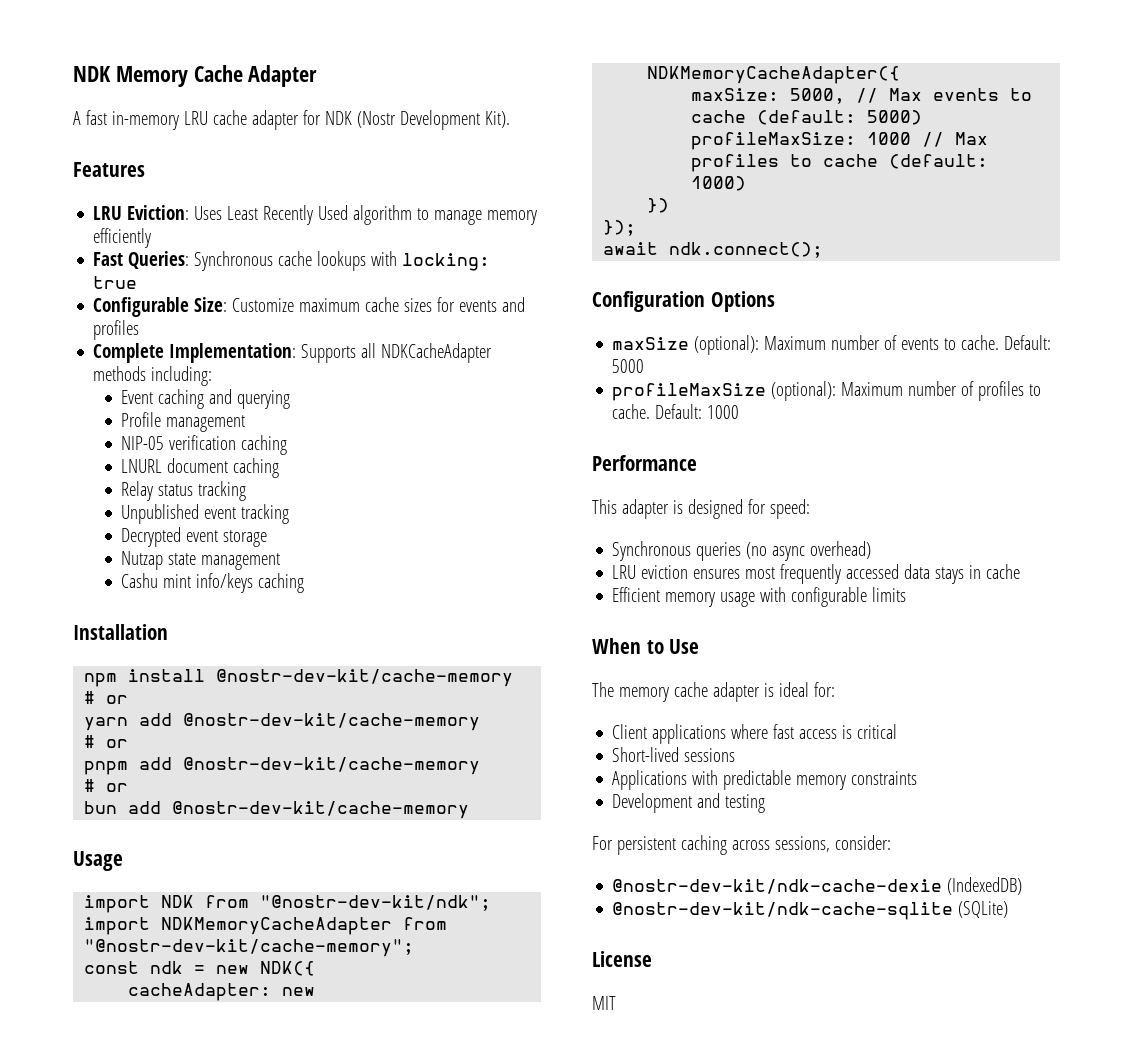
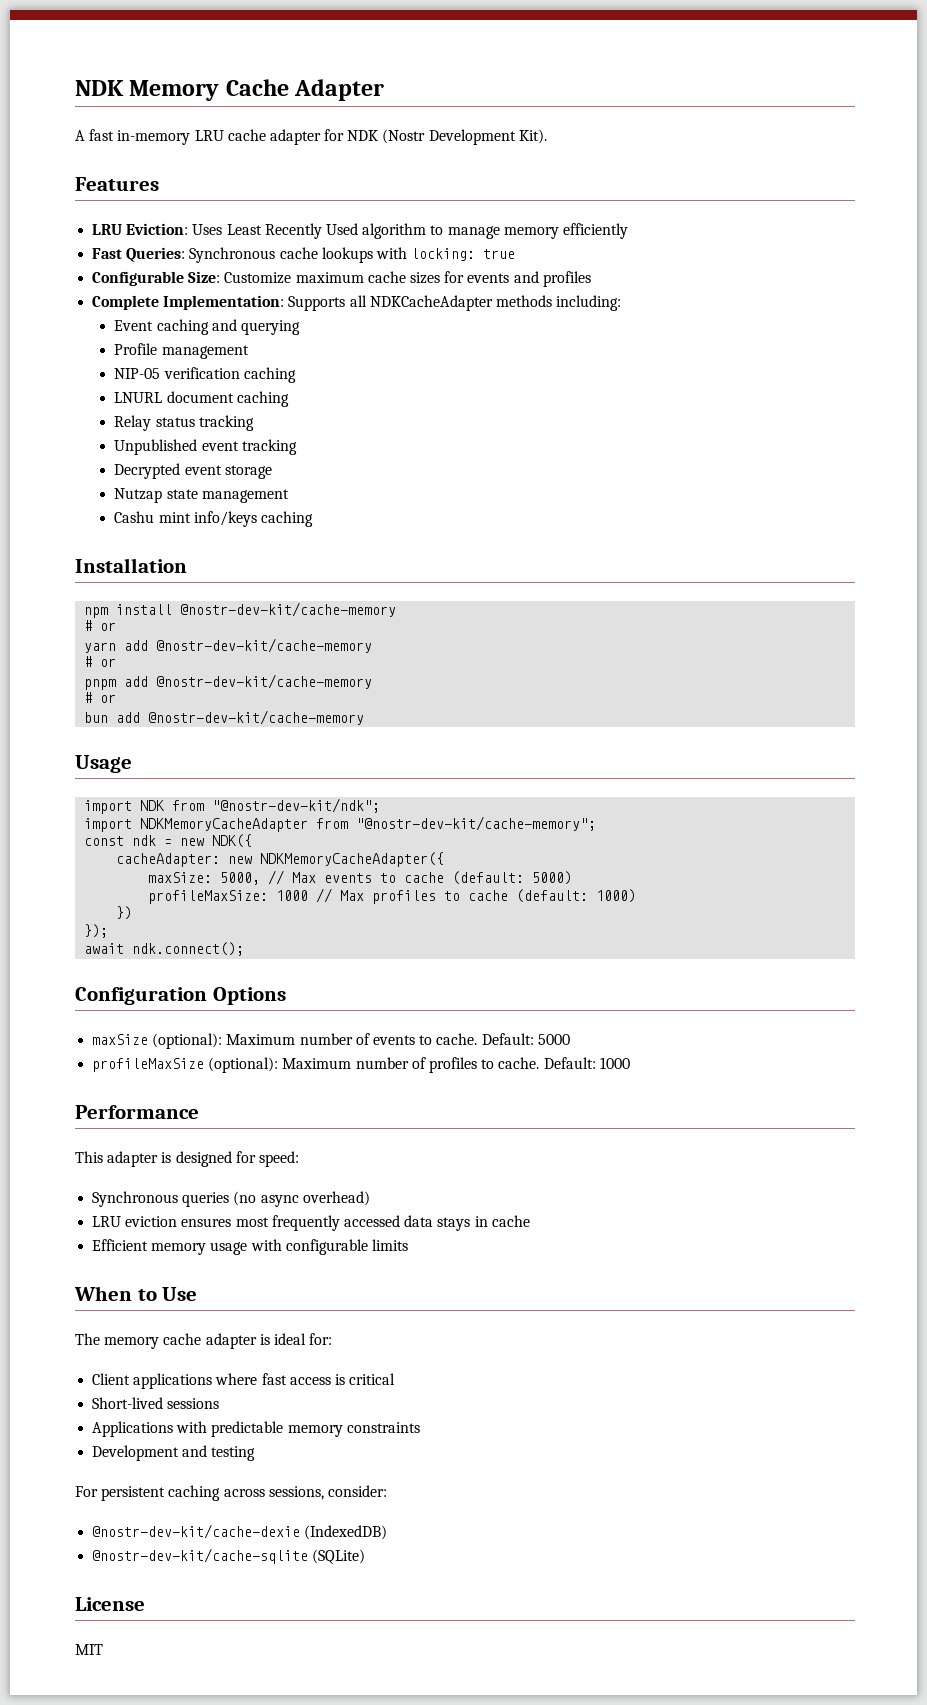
- @nostr-dev-kit/ndk-cache-dexie (IndexedDB)
+ @nostr-dev-kit/cache-dexie (IndexedDB)
- @nostr-dev-kit/ndk-cache-sqlite (SQLite)
+ @nostr-dev-kit/cache-sqlite (SQLite)

